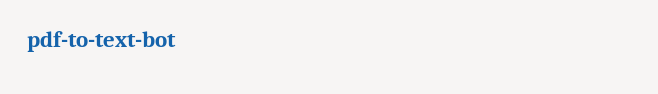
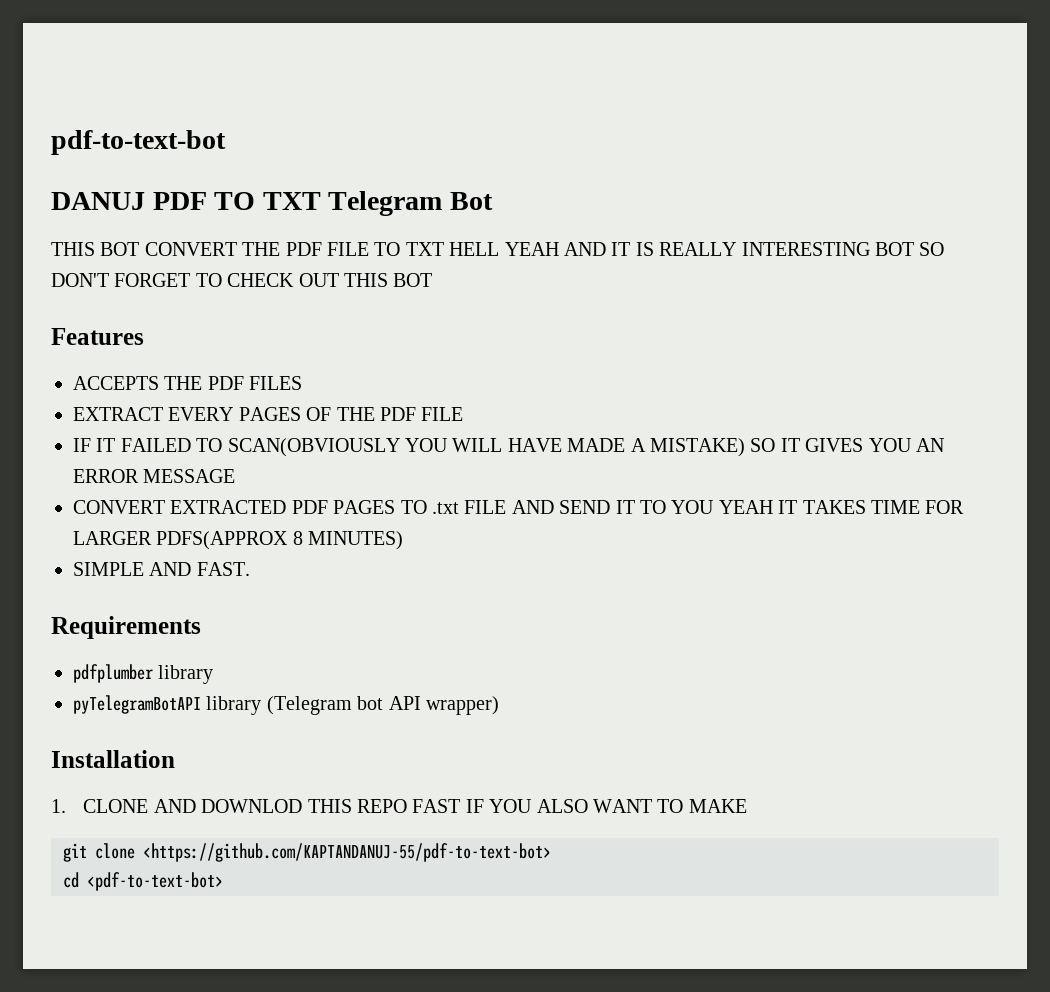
+ DANUJ PDF TO TXT Telegram Bot
+ THIS BOT CONVERT THE PDF FILE TO TXT HELL YEAH AND IT IS REALLY INTERESTING BOT SO DON'T FORGET TO CHECK OUT THIS BOT
+ Features
+ ACCEPTS THE PDF FILES
+ EXTRACT EVERY PAGES OF THE PDF FILE
+ IF IT FAILED TO SCAN(OBVIOUSLY YOU WILL HAVE MADE A MISTAKE) SO IT GIVES YOU AN ERROR MESSAGE
+ CONVERT EXTRACTED PDF PAGES TO .txt FILE AND SEND IT TO YOU YEAH IT TAKES TIME FOR LARGER PDFS(APPROX 8 MINUTES)
+ SIMPLE AND FAST.
+ Requirements
+ pdfplumber library
+ pyTelegramBotAPI library (Telegram bot API wrapper)
+ Installation
+ 1. CLONE AND DOWNLOD THIS REPO FAST IF YOU ALSO WANT TO MAKE
+ git clone <https://github.com/KAPTANDANUJ-55/pdf-to-text-bot>
+ cd <pdf-to-text-bot>

